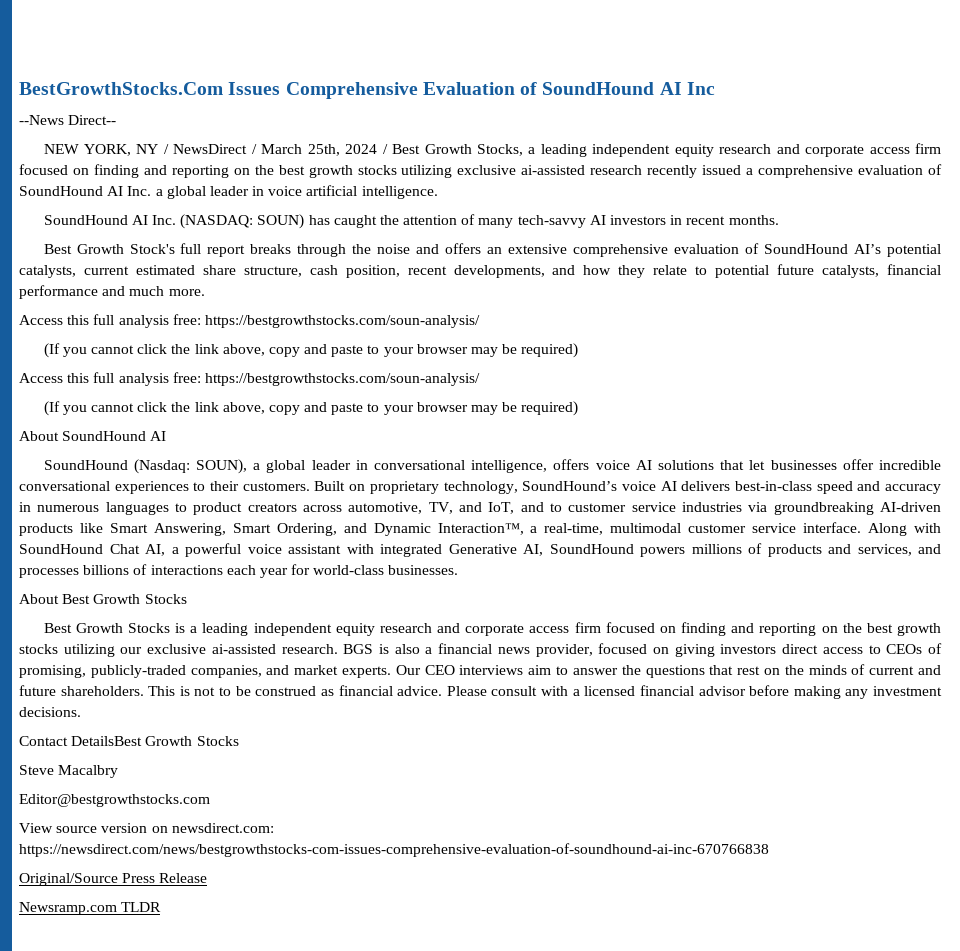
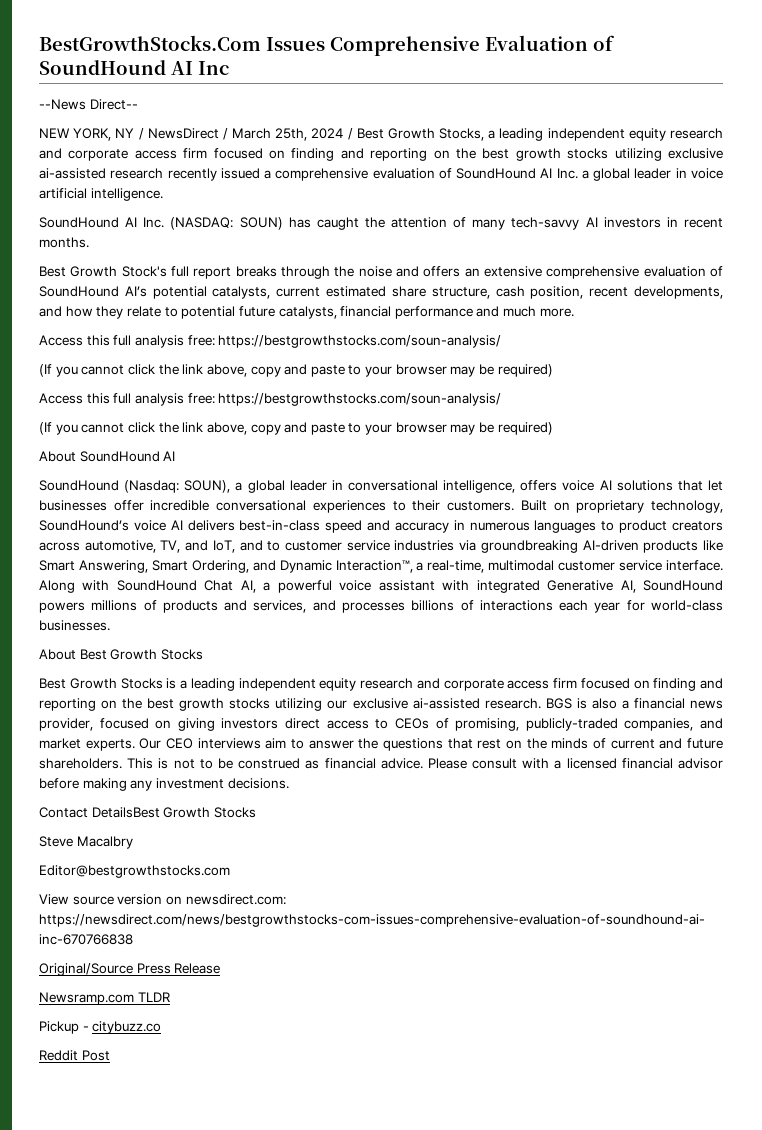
+ Pickup - citybuzz.co
+ Reddit Post

